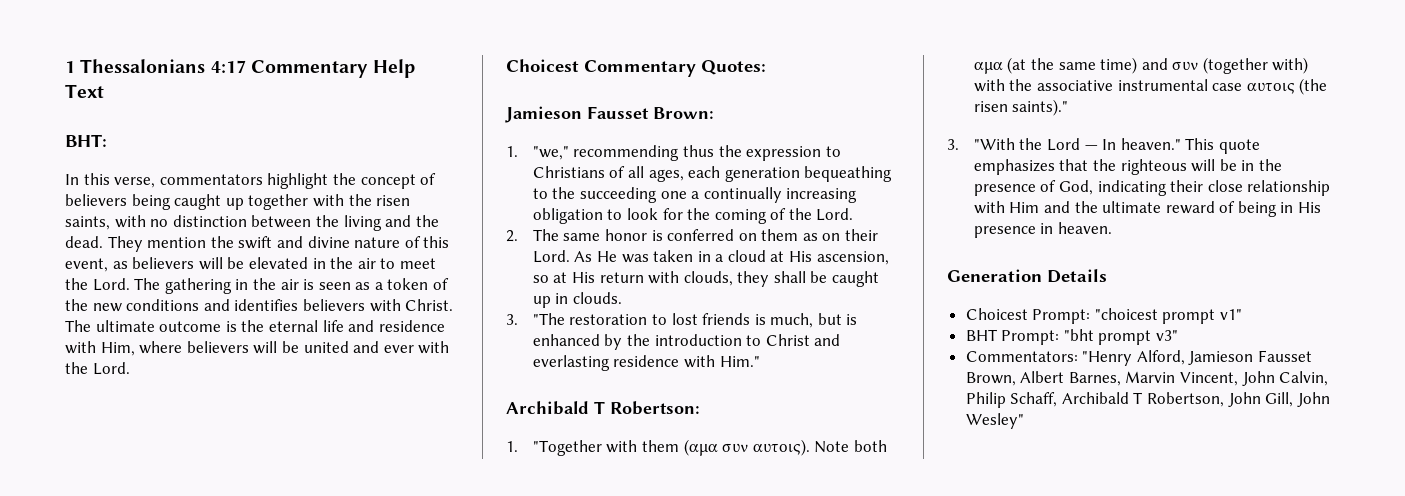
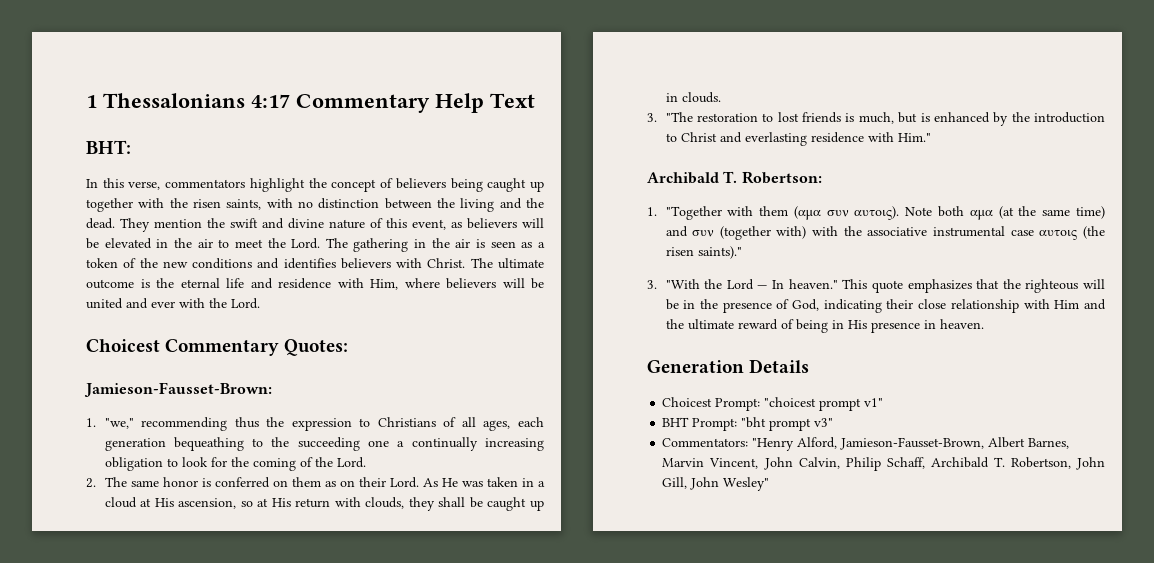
- Jamieson Fausset Brown:
+ Jamieson-Fausset-Brown:
- Archibald T Robertson:
+ Archibald T. Robertson:
- Commentators: "Henry Alford, Jamieson Fausset Brown, Albert Barnes, Marvin Vincent, John Calvin, Philip Schaff, Archibald T Robertson, John Gill, John Wesley"
+ Commentators: "Henry Alford, Jamieson-Fausset-Brown, Albert Barnes, Marvin Vincent, John Calvin, Philip Schaff, Archibald T. Robertson, John Gill, John Wesley"

